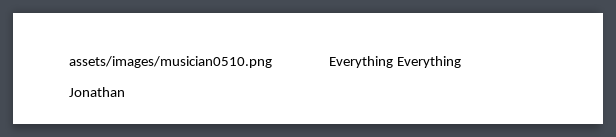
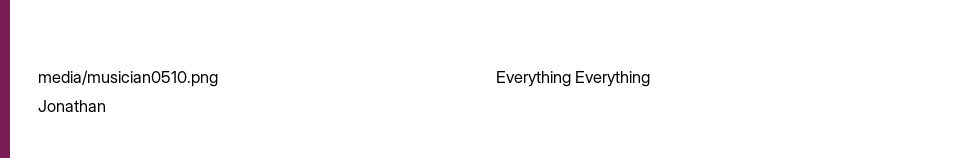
- assets/images/musician0510.png
+ media/musician0510.png

